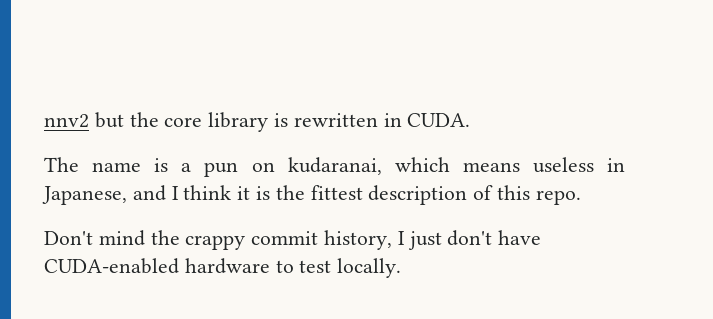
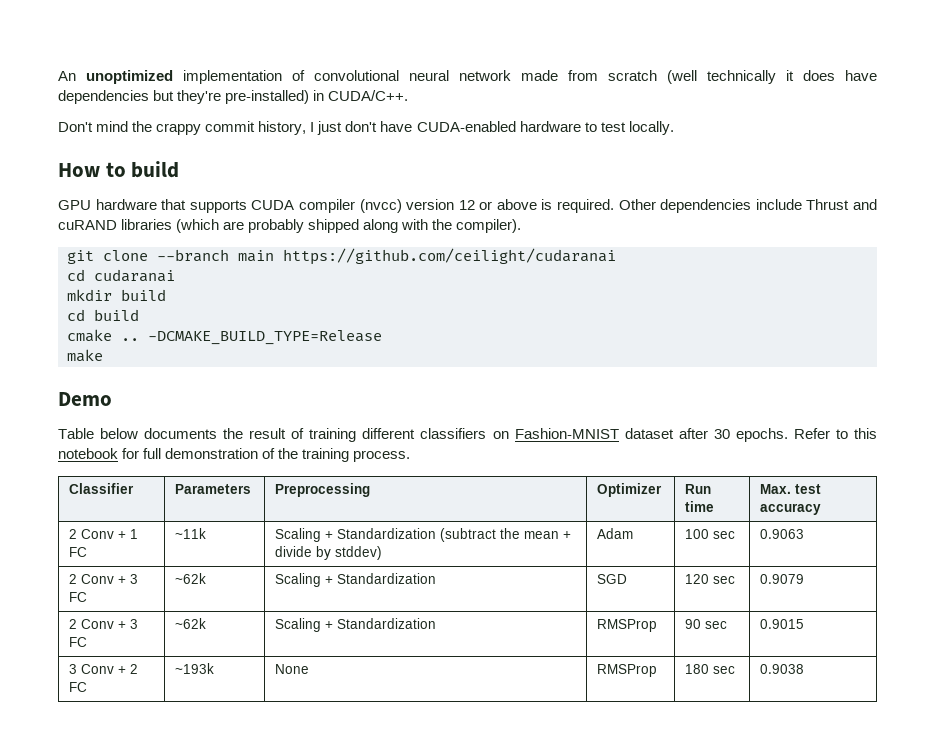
- nnv2 but the core library is rewritten in CUDA.
- The name is a pun on kudaranai, which means useless in Japanese, and I think it is the fittest description of this repo.
+ An unoptimized implementation of convolutional neural network made from scratch (well technically it does have dependencies but they're pre-installed) in CUDA/C++.
+ How to build
+ GPU hardware that supports CUDA compiler (nvcc) version 12 or above is required. Other dependencies include Thrust and cuRAND libraries (which are probably shipped along with the compiler).
+ git clone --branch main https://github.com/ceilight/cudaranai
+ cd cudaranai
+ mkdir build
+ cd build
+ cmake .. -DCMAKE_BUILD_TYPE=Release
+ make
+ Demo
+ Table below documents the result of training different classifiers on Fashion-MNIST dataset after 30 epochs. Refer to this notebook for full demonstration of the training process.
+ Classifier | Parameters | Preprocessing | Optimizer | Run time | Max. test accuracy
+ 2 Conv + 1 FC | ~11k | Scaling + Standardization (subtract the mean + divide by stddev) | Adam | 100 sec | 0.9063
+ 2 Conv + 3 FC | ~62k | Scaling + Standardization | SGD | 120 sec | 0.9079
+ 2 Conv + 3 FC | ~62k | Scaling + Standardization | RMSProp | 90 sec | 0.9015
+ 3 Conv + 2 FC | ~193k | None | RMSProp | 180 sec | 0.9038

